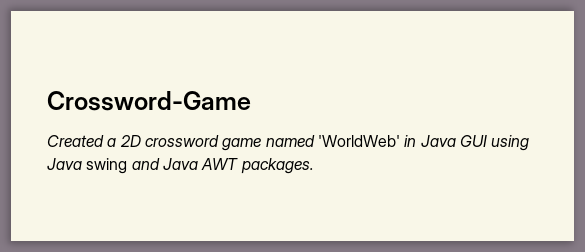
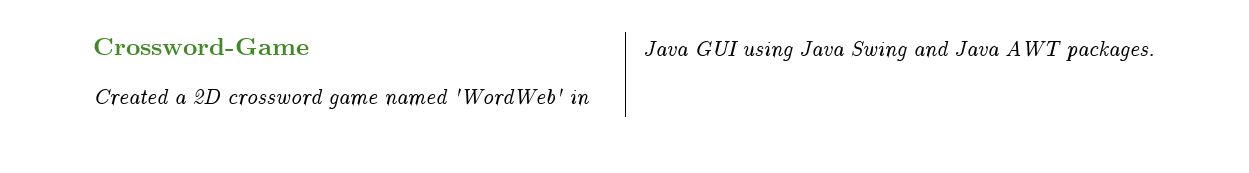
- Created a 2D crossword game named 'WorldWeb' in Java GUI using Java swing and Java AWT packages.
+ Created a 2D crossword game named 'WordWeb' in Java GUI using Java Swing and Java AWT packages.

